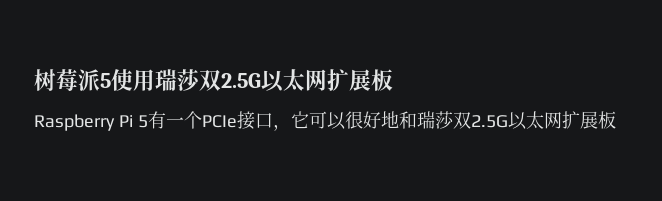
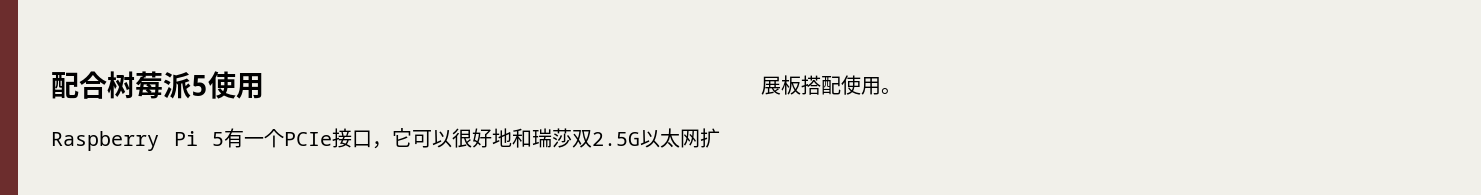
- 树莓派5使用瑞莎双2.5G以太网扩展板
+ 配合树莓派5使用
- Raspberry Pi 5有一个PCIe接口，它可以很好地和瑞莎双2.5G以太网扩展板
+ Raspberry Pi 5有一个PCIe接口，它可以很好地和瑞莎双2.5G以太网扩展板搭配使用。

